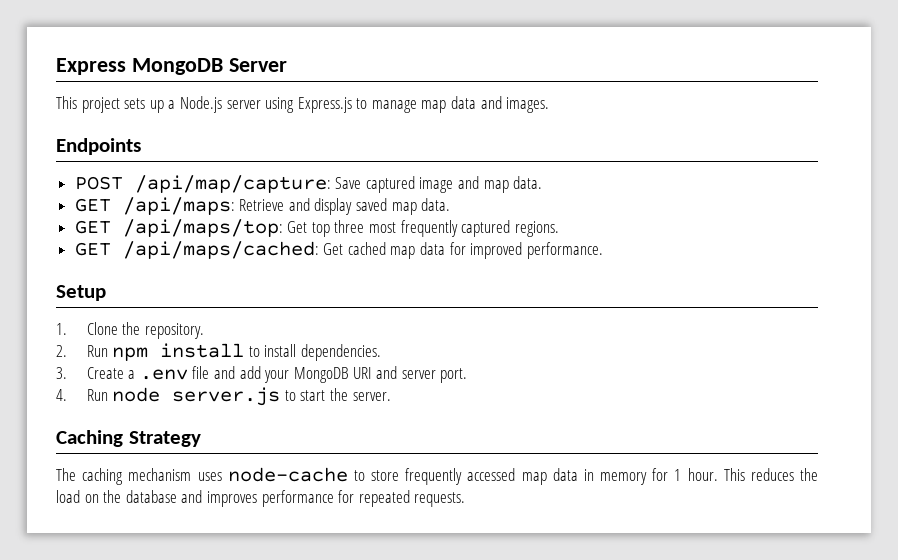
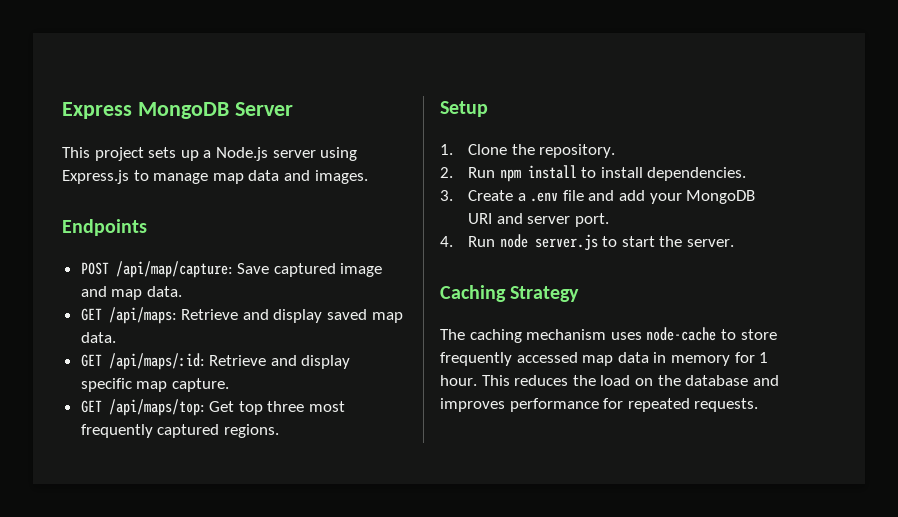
+ GET /api/maps/:id: Retrieve and display specific map capture.
- GET /api/maps/cached: Get cached map data for improved performance.

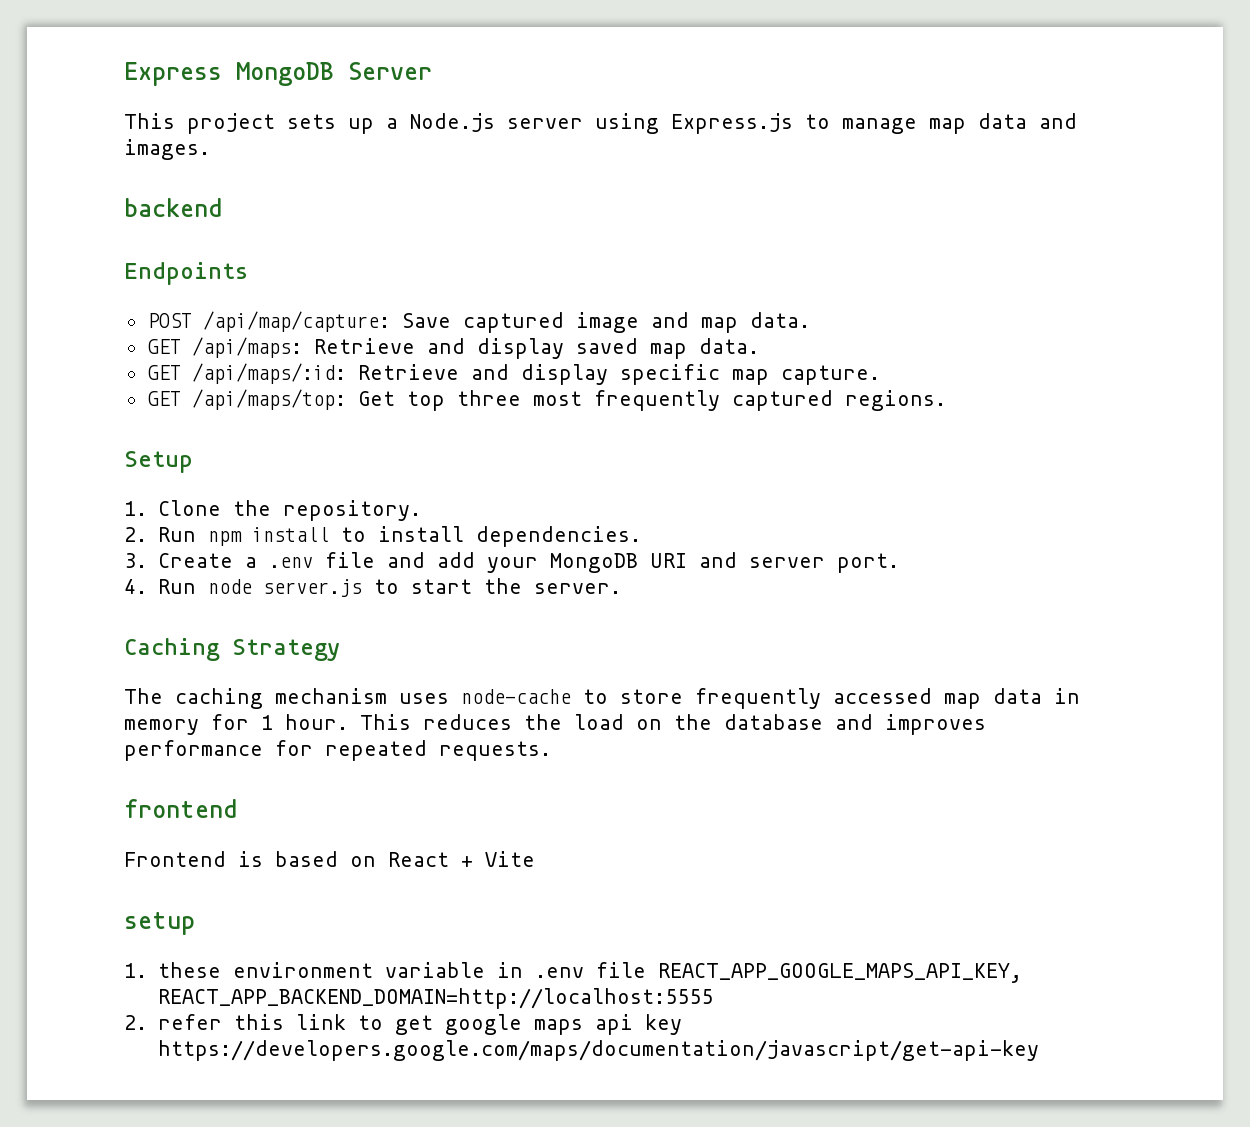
+ backend
+ frontend
+ Frontend is based on React + Vite
+ setup
+ 1. these environment variable in .env file REACT_APP_GOOGLE_MAPS_API_KEY, REACT_APP_BACKEND_DOMAIN=http://localhost:5555
+ 2. refer this link to get google maps api key https://developers.google.com/maps/documentation/javascript/get-api-key

